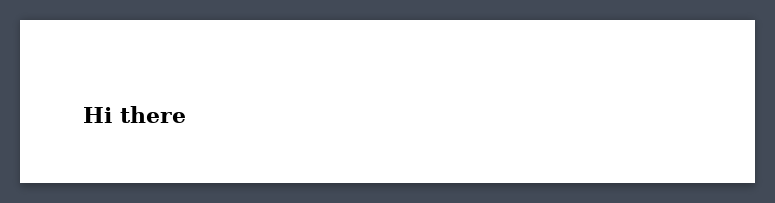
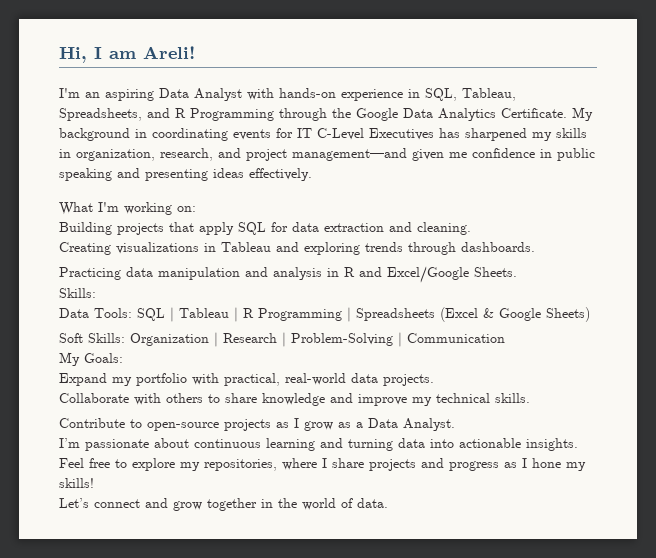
- Hi there
+ Hi, I am Areli!
+ I'm an aspiring Data Analyst with hands-on experience in SQL, Tableau, Spreadsheets, and R Programming through the Google Data Analytics Certificate. My background in coordinating events for IT C-Level Executives has sharpened my skills in organization, research, and project management—and given me confidence in public speaking and presenting ideas effectively.
+ What I'm working on:
+ Building projects that apply SQL for data extraction and cleaning.
+ Creating visualizations in Tableau and exploring trends through dashboards.
+ Practicing data manipulation and analysis in R and Excel/Google Sheets.
+ Skills:
+ Data Tools: SQL | Tableau | R Programming | Spreadsheets (Excel & Google Sheets)
+ Soft Skills: Organization | Research | Problem-Solving | Communication
+ My Goals:
+ Expand my portfolio with practical, real-world data projects.
+ Collaborate with others to share knowledge and improve my technical skills.
+ Contribute to open-source projects as I grow as a Data Analyst.
+ I’m passionate about continuous learning and turning data into actionable insights. Feel free to explore my repositories, where I share projects and progress as I hone my skills!
+ Let’s connect and grow together in the world of data.

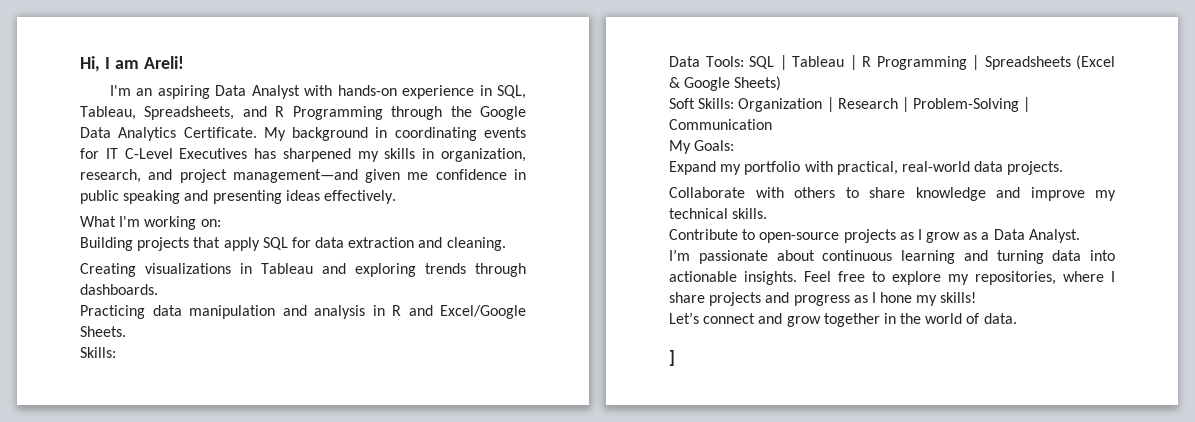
+ ]

